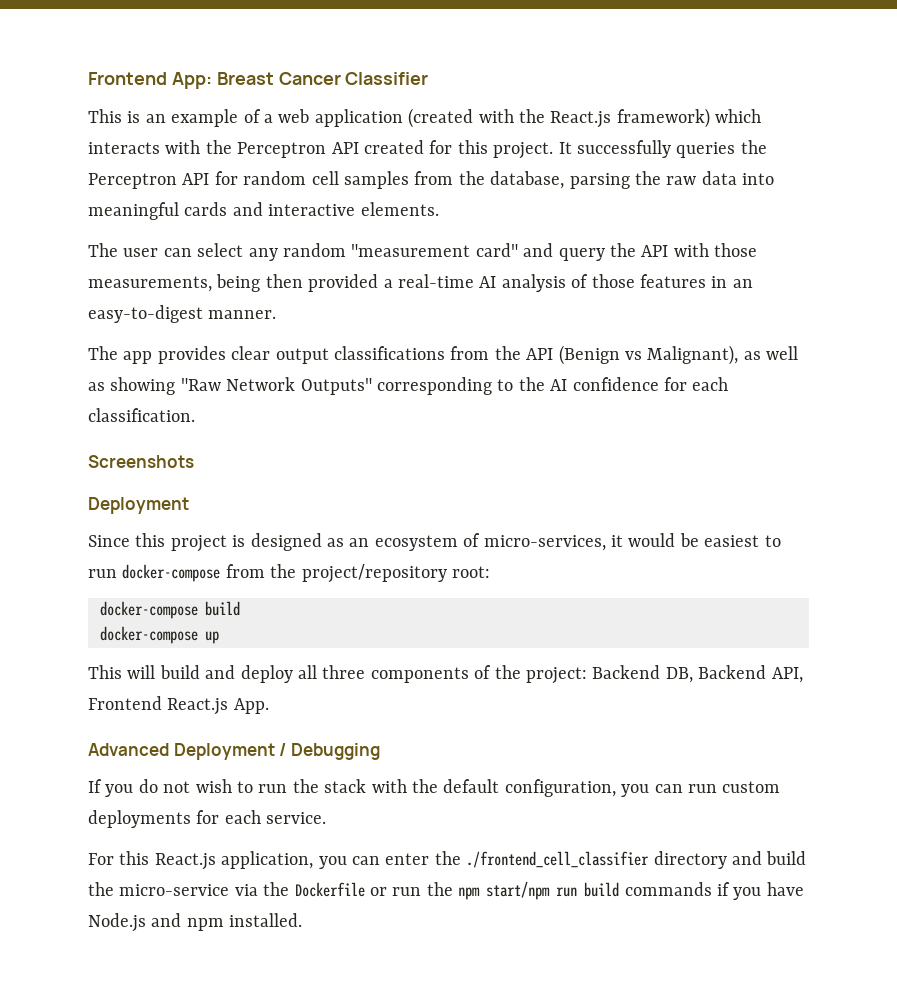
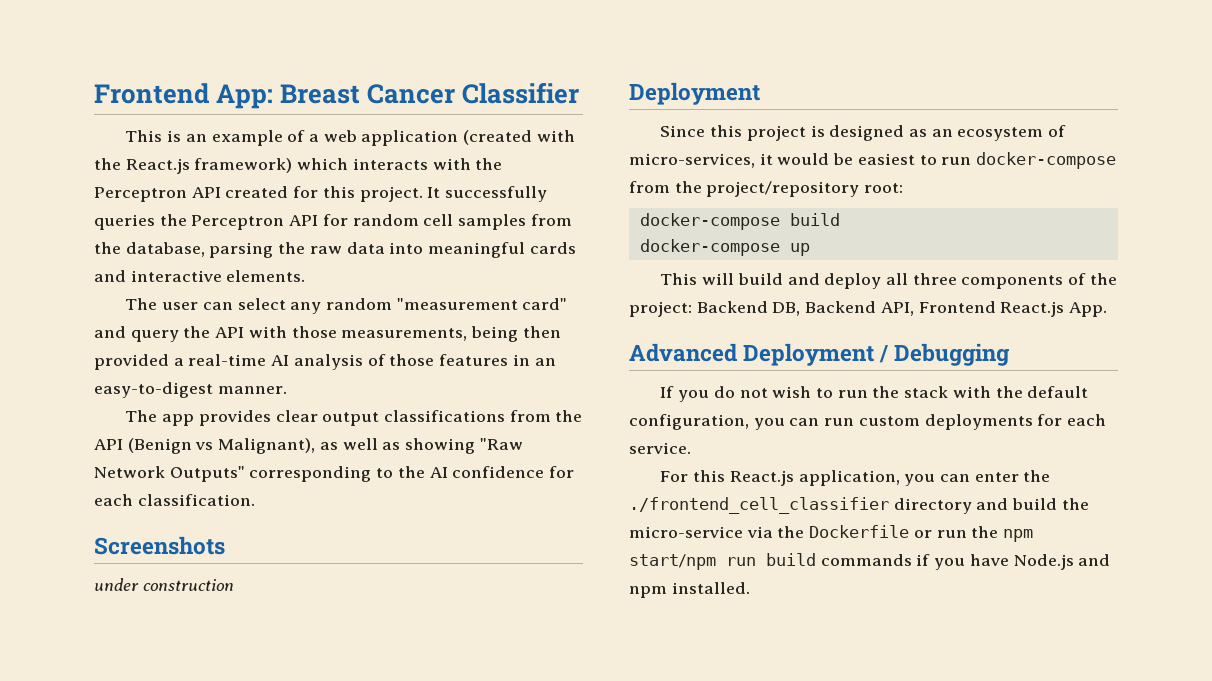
+ under construction

